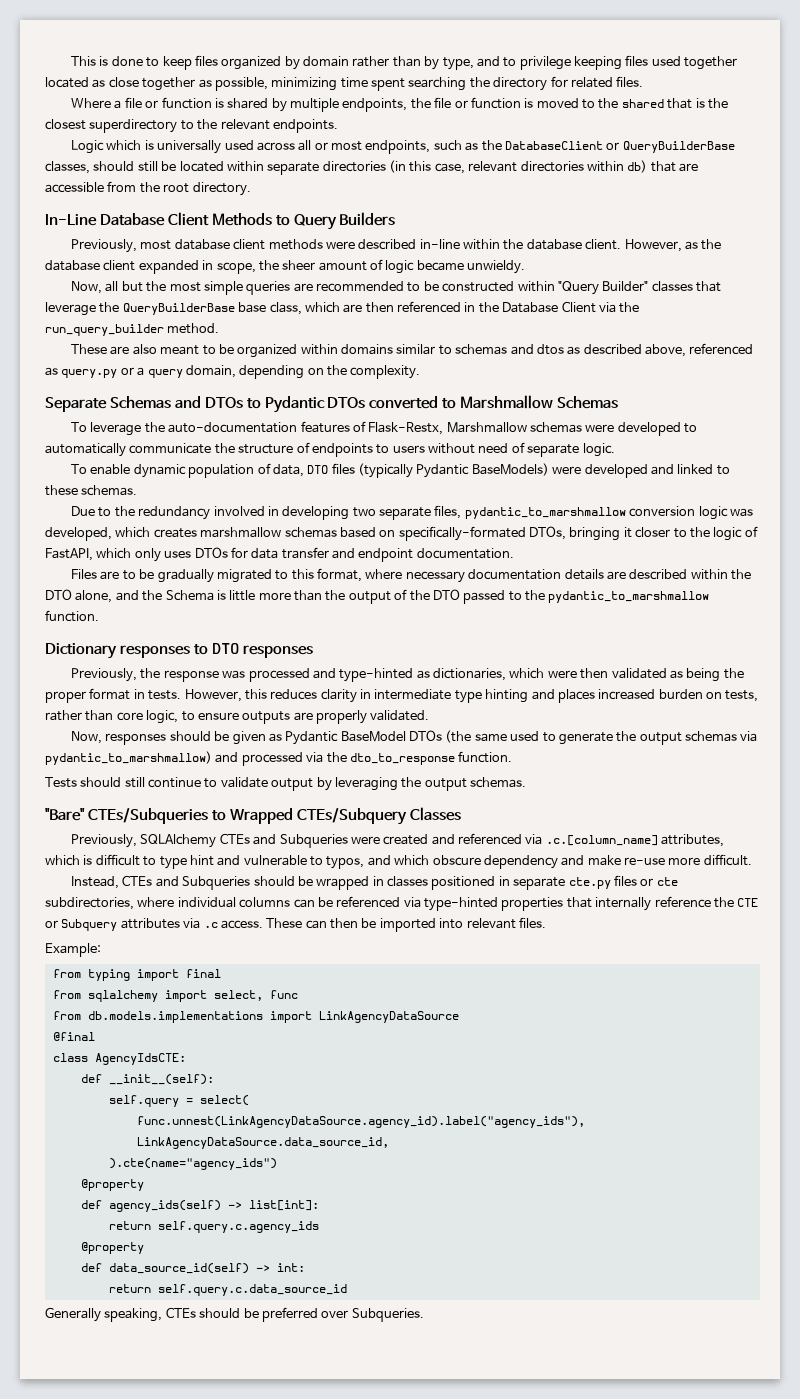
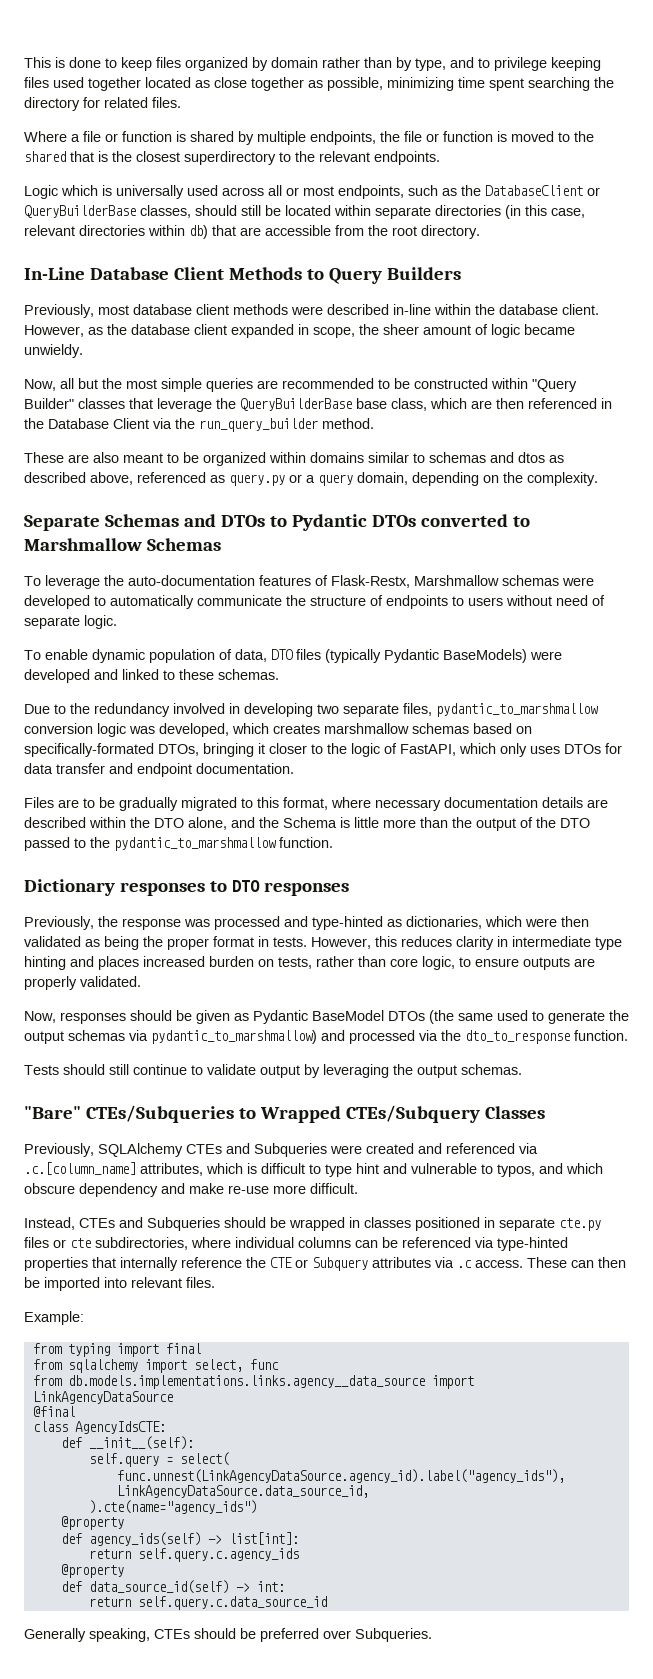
- from db.models.implementations import LinkAgencyDataSource
+ from db.models.implementations.links.agency__data_source import LinkAgencyDataSource

